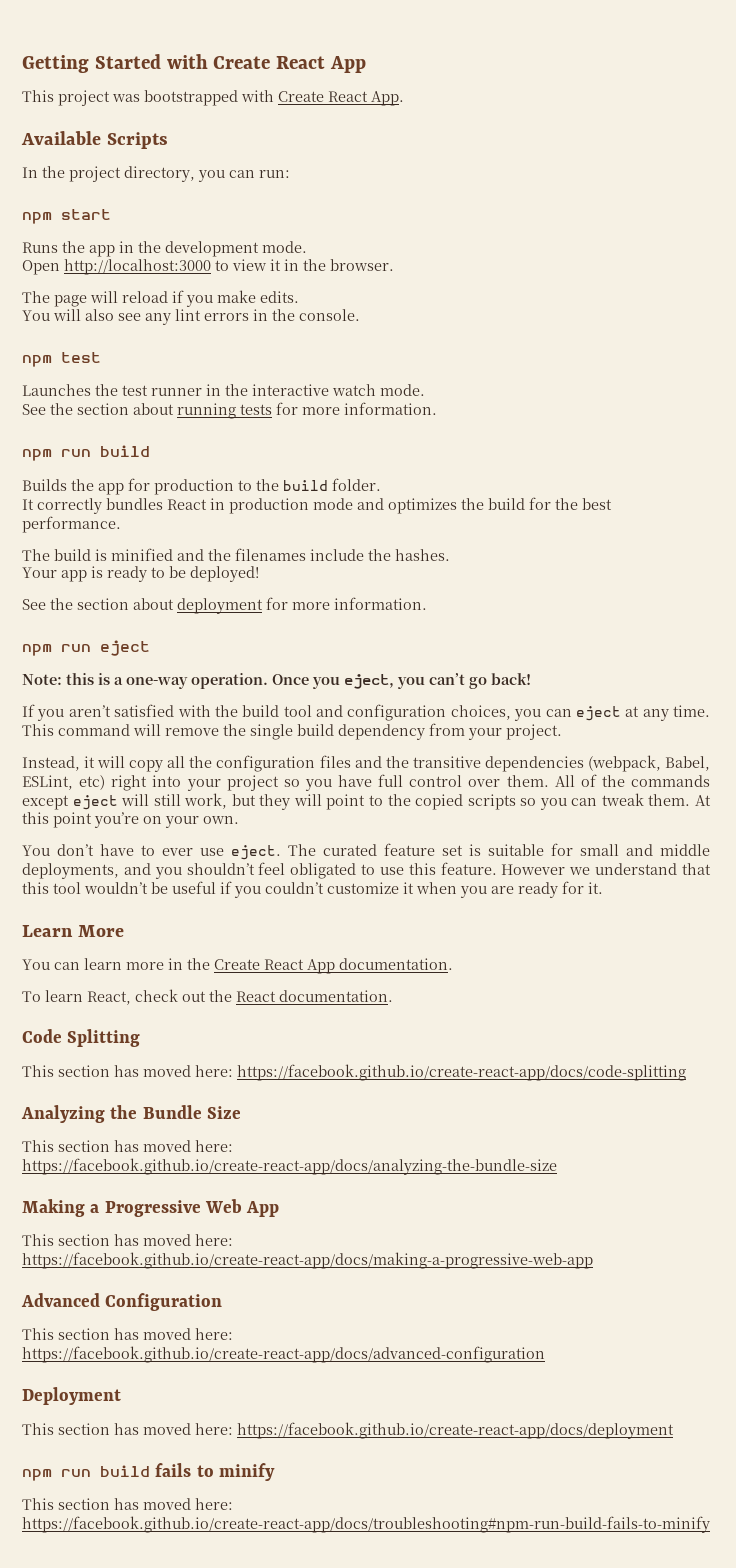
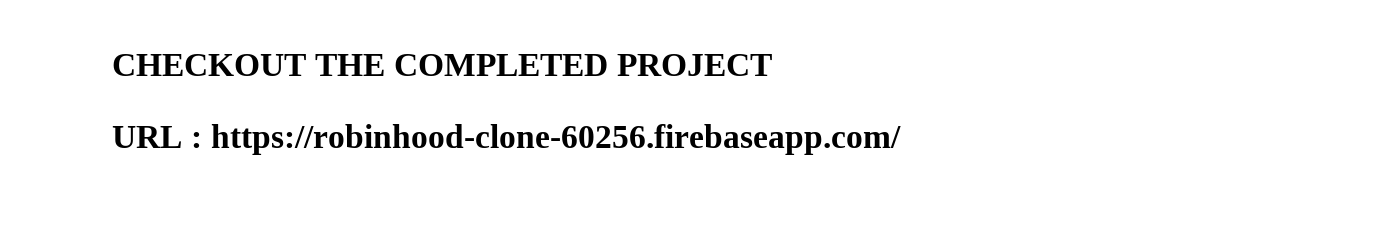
- Getting Started with Create React App
- This project was bootstrapped with Create React App.
- Available Scripts
- In the project directory, you can run:
- npm start
- Runs the app in the development mode.
- Open http://localhost:3000 to view it in the browser.
- The page will reload if you make edits.
- You will also see any lint errors in the console.
- npm test
- Launches the test runner in the interactive watch mode.
- See the section about running tests for more information.
- npm run build
- Builds the app for production to the build folder.
- It correctly bundles React in production mode and optimizes the build for the best performance.
- The build is minified and the filenames include the hashes.
- Your app is ready to be deployed!
- See the section about deployment for more information.
- npm run eject
- Note: this is a one-way operation. Once you eject, you can’t go back!
- If you aren’t satisfied with the build tool and configuration choices, you can eject at any time. This command will remove the single build dependency from your project.
- Instead, it will copy all the configuration files and the transitive dependencies (webpack, Babel, ESLint, etc) right into your project so you have full control over them. All of the commands except eject will still work, but they will point to the copied scripts so you can tweak them. At this point you’re on your own.
- You don’t have to ever use eject. The curated feature set is suitable for small and middle deployments, and you shouldn’t feel obligated to use this feature. However we understand that this tool wouldn’t be useful if you couldn’t customize it when you are ready for it.
- Learn More
- You can learn more in the Create React App documentation.
- To learn React, check out the React documentation.
- Code Splitting
- This section has moved here: https://facebook.github.io/create-react-app/docs/code-splitting
- Analyzing the Bundle Size
- This section has moved here: https://facebook.github.io/create-react-app/docs/analyzing-the-bundle-size
- Making a Progressive Web App
- This section has moved here: https://facebook.github.io/create-react-app/docs/making-a-progressive-web-app
- Advanced Configuration
- This section has moved here: https://facebook.github.io/create-react-app/docs/advanced-configuration
- Deployment
- This section has moved here: https://facebook.github.io/create-react-app/docs/deployment
- npm run build fails to minify
- This section has moved here: https://facebook.github.io/create-react-app/docs/troubleshooting#npm-run-build-fails-to-minify
+ CHECKOUT THE COMPLETED PROJECT
+ URL : https://robinhood-clone-60256.firebaseapp.com/

